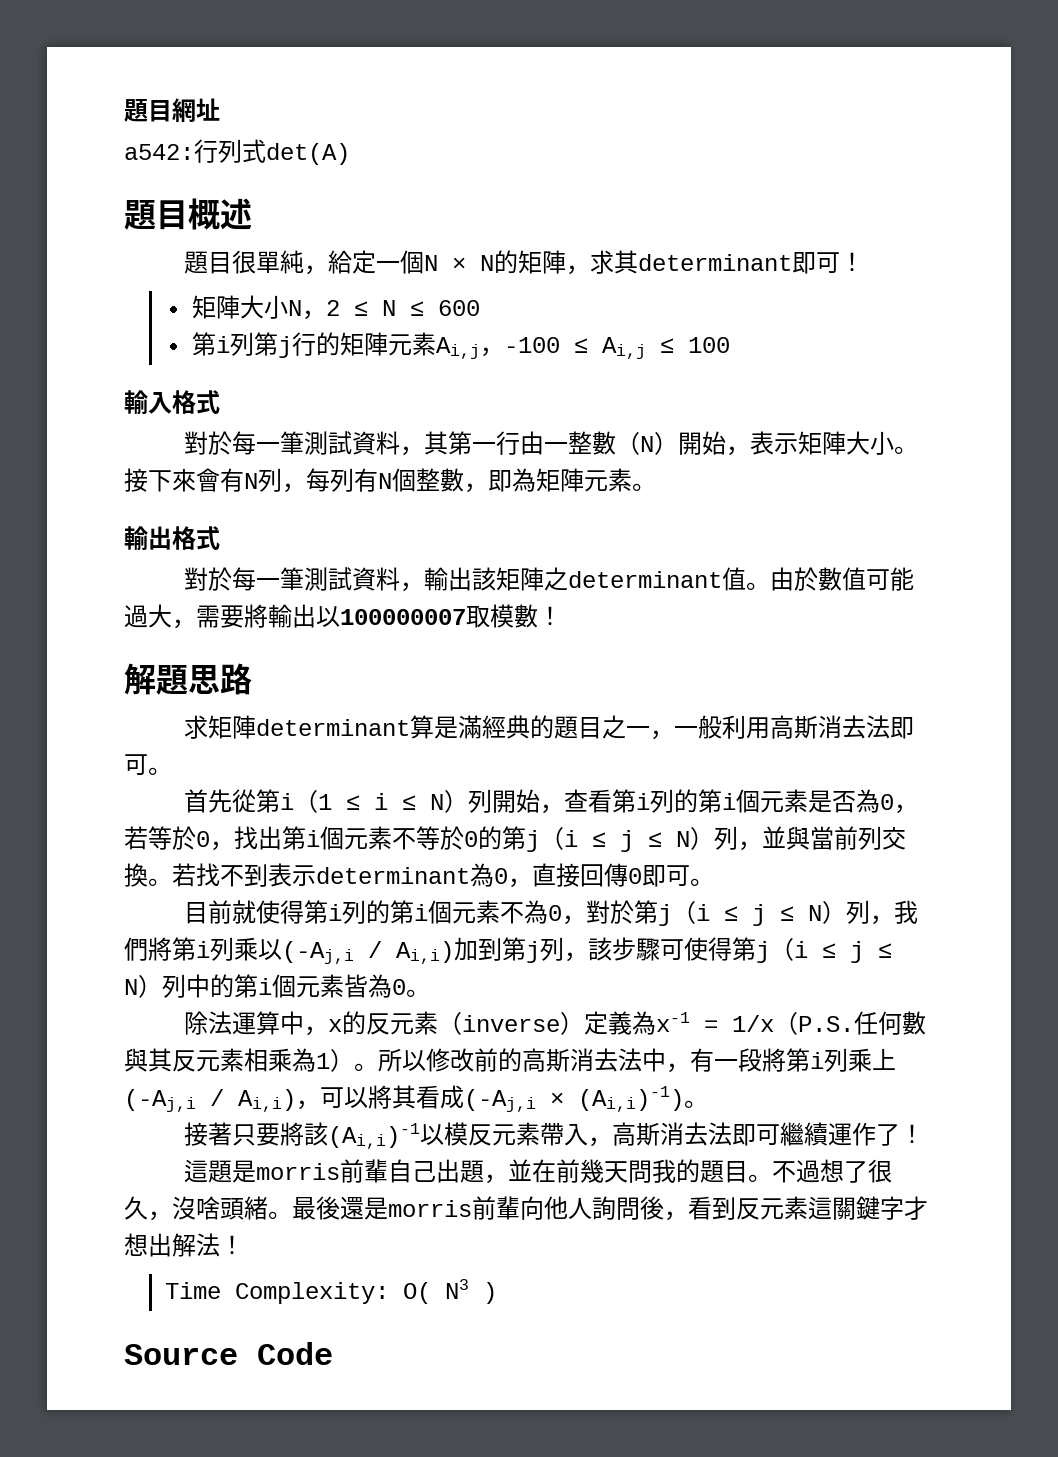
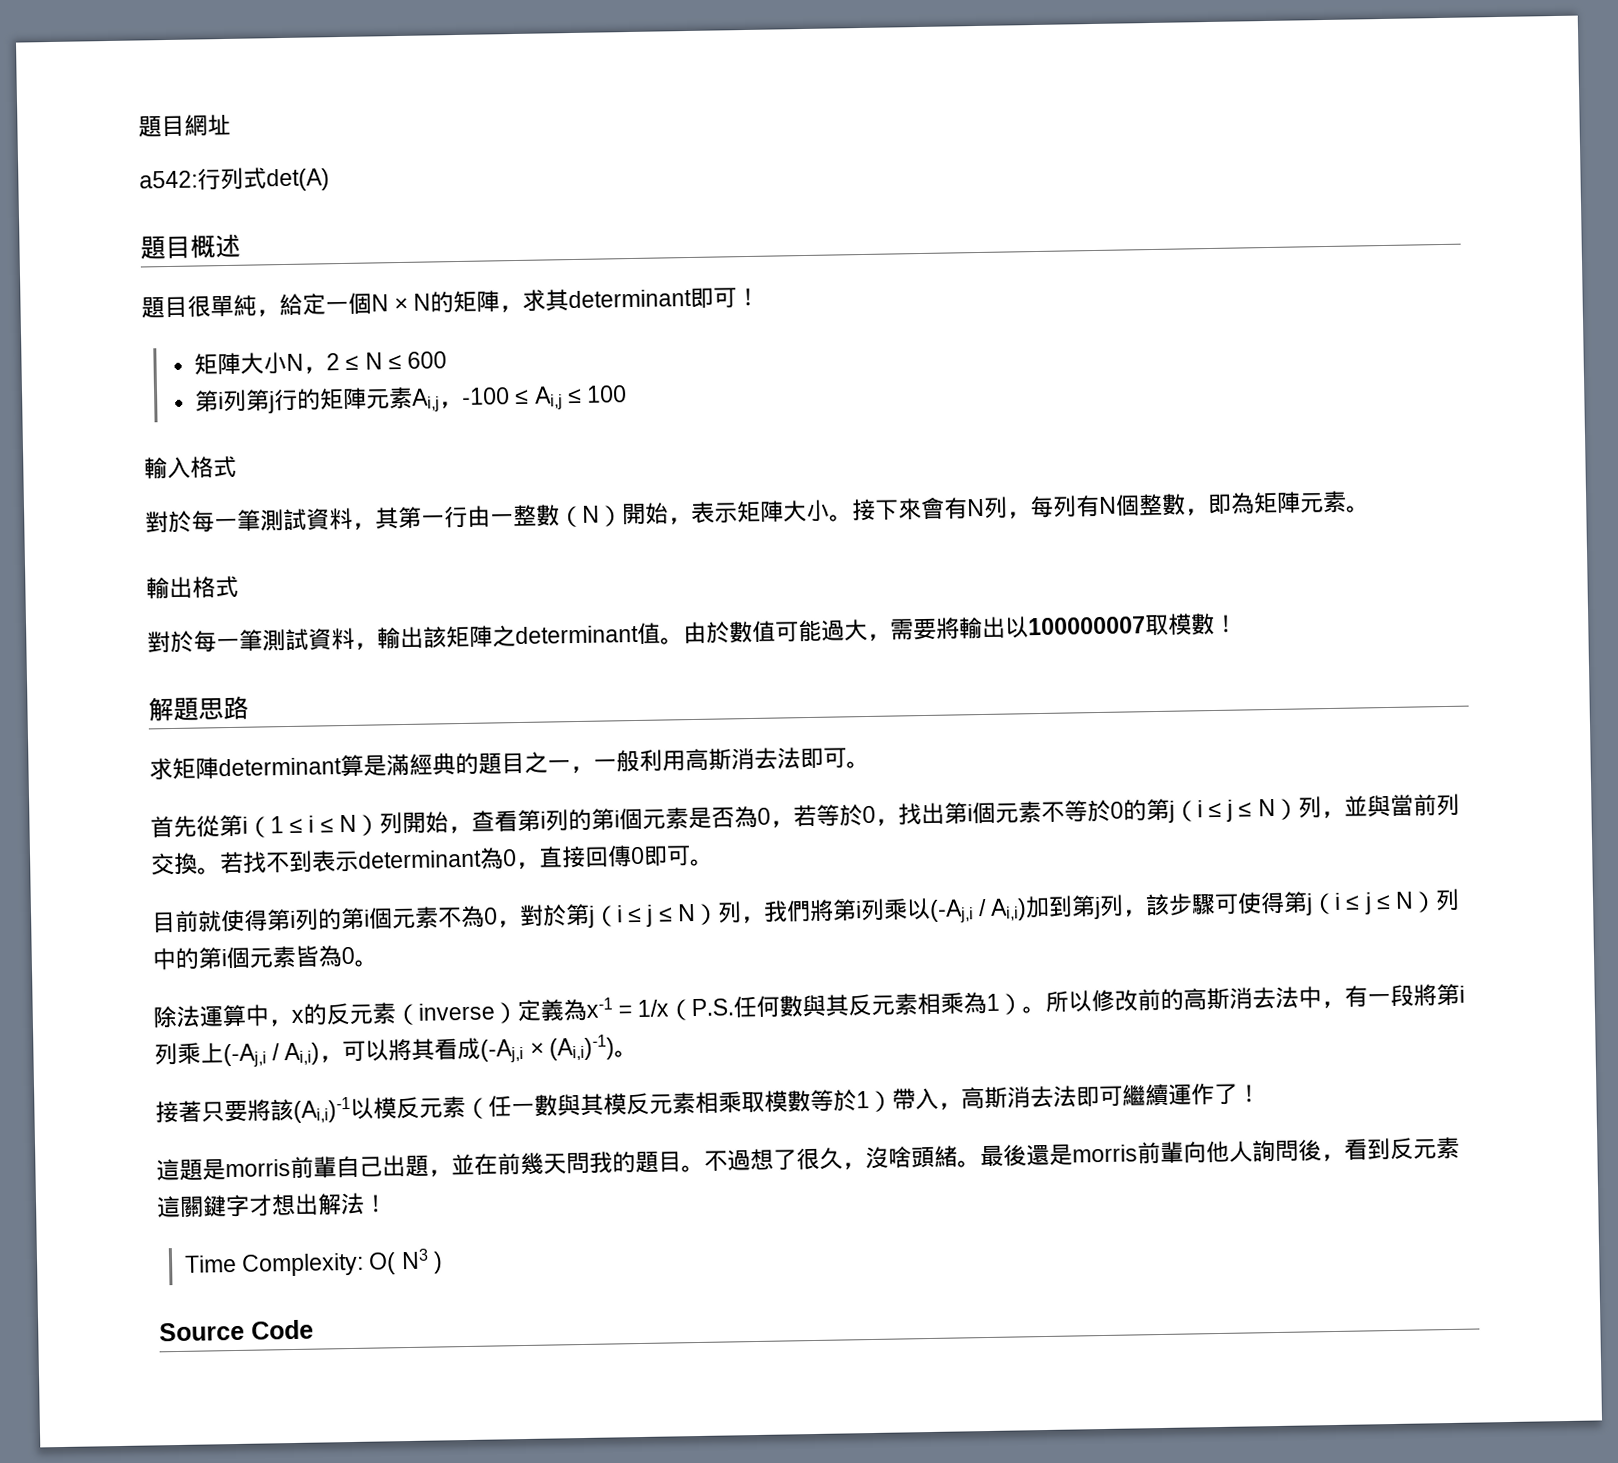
- 接著只要將該(Ai,i)-1以模反元素帶入，高斯消去法即可繼續運作了！
+ 接著只要將該(Ai,i)-1以模反元素（任一數與其模反元素相乘取模數等於1）帶入，高斯消去法即可繼續運作了！

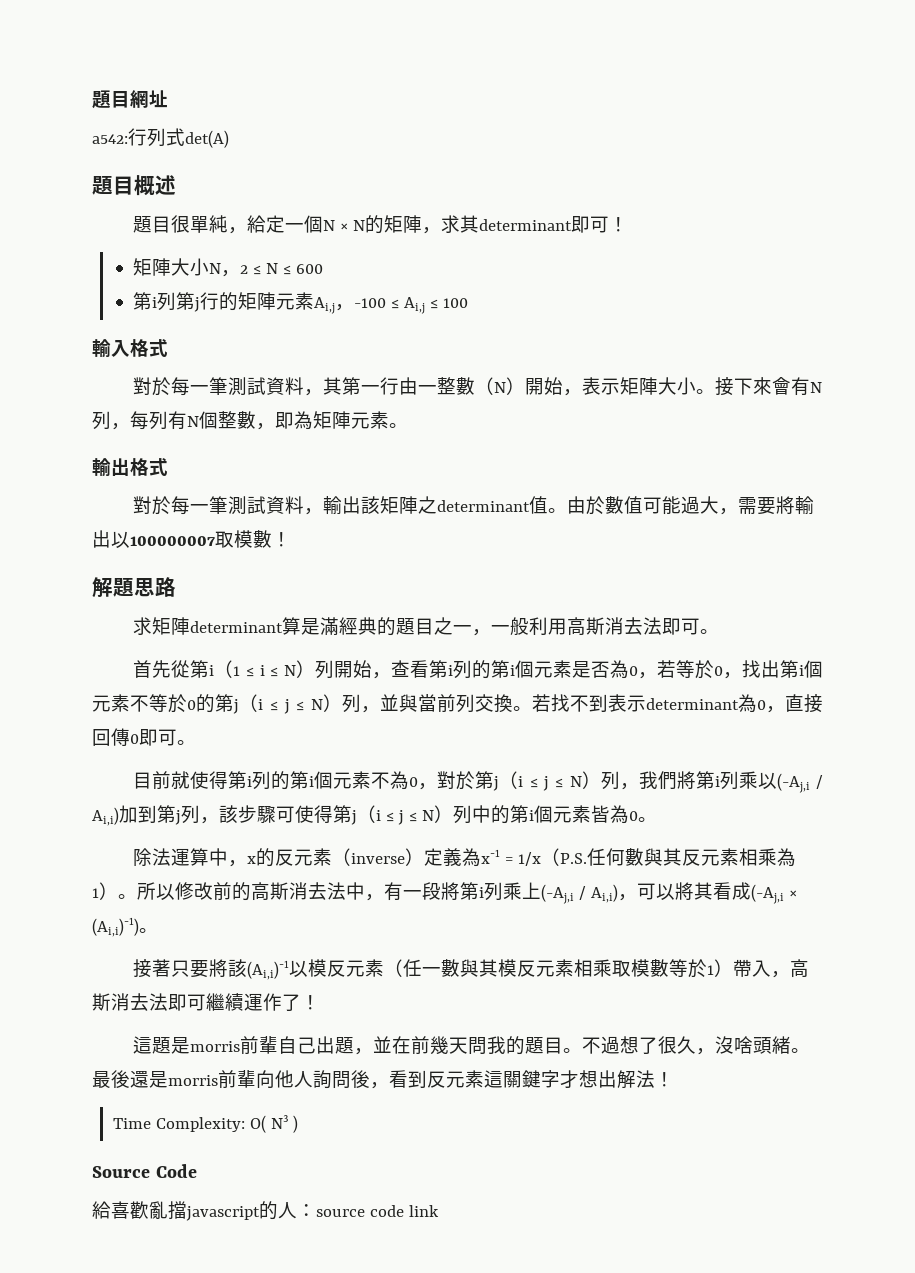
+ 給喜歡亂擋javascript的人：source code link

